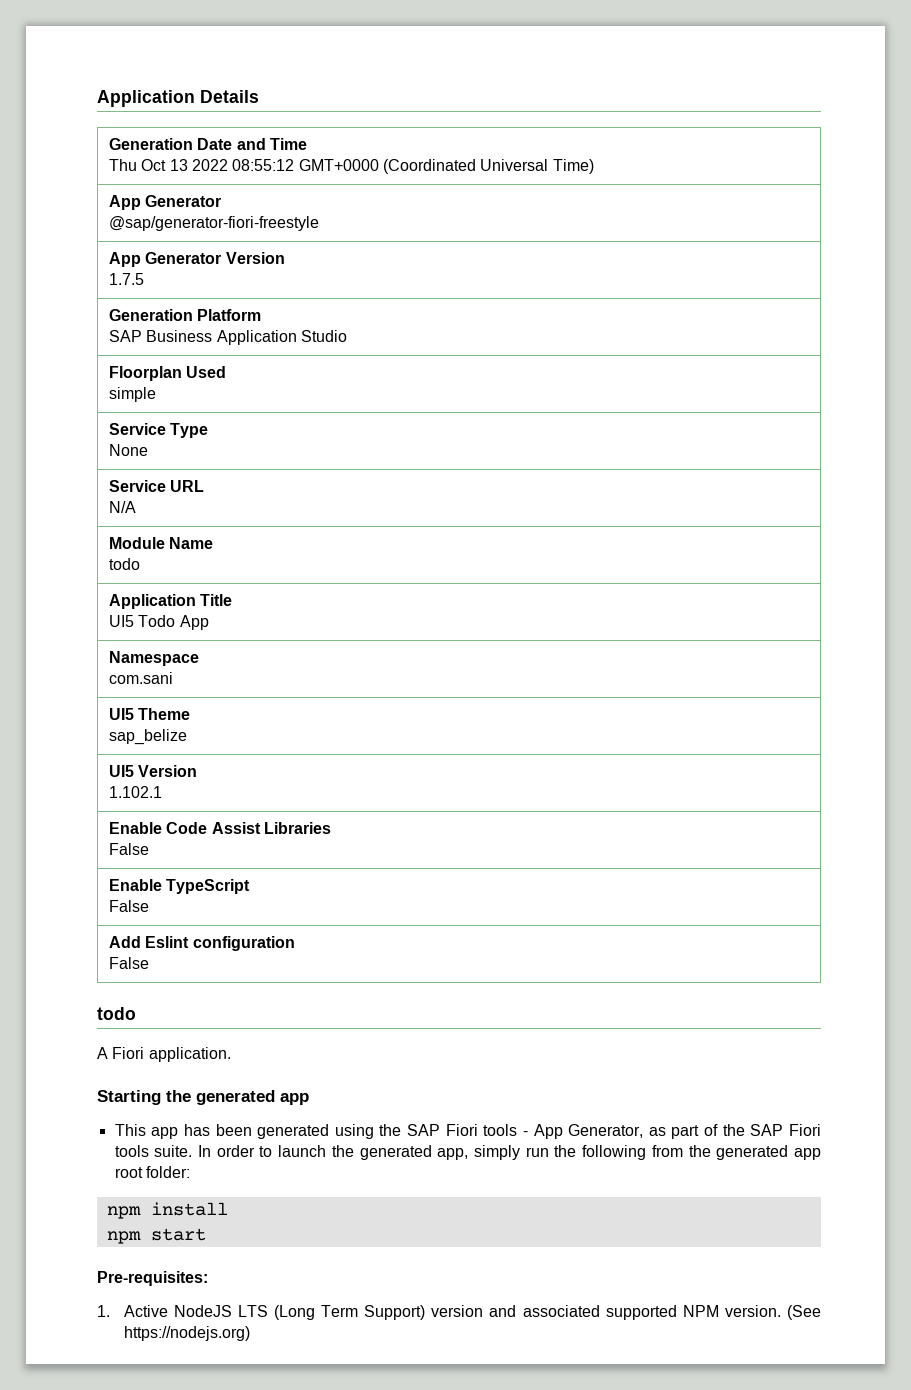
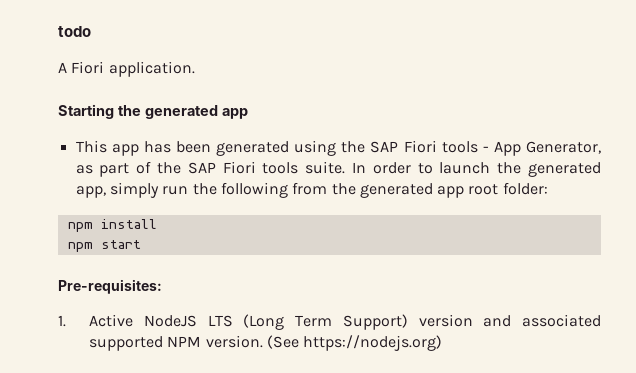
- Application Details
- Generation Date and Time
- Thu Oct 13 2022 08:55:12 GMT+0000 (Coordinated Universal Time)
- App Generator
- @sap/generator-fiori-freestyle
- App Generator Version
- 1.7.5
- Generation Platform
- SAP Business Application Studio
- Floorplan Used
- simple
- Service Type
- None
- Service URL
- N/A
- Module Name
- todo
- Application Title
- UI5 Todo App
- Namespace
- com.sani
- UI5 Theme
- sap_belize
- UI5 Version
- 1.102.1
- Enable Code Assist Libraries
- False
- Enable TypeScript
- False
- Add Eslint configuration
- False

